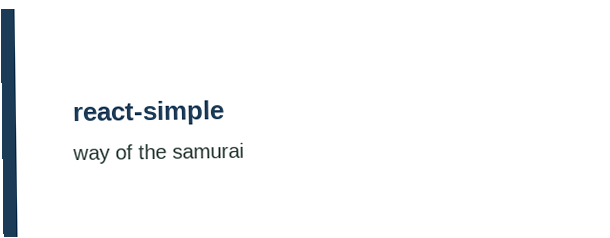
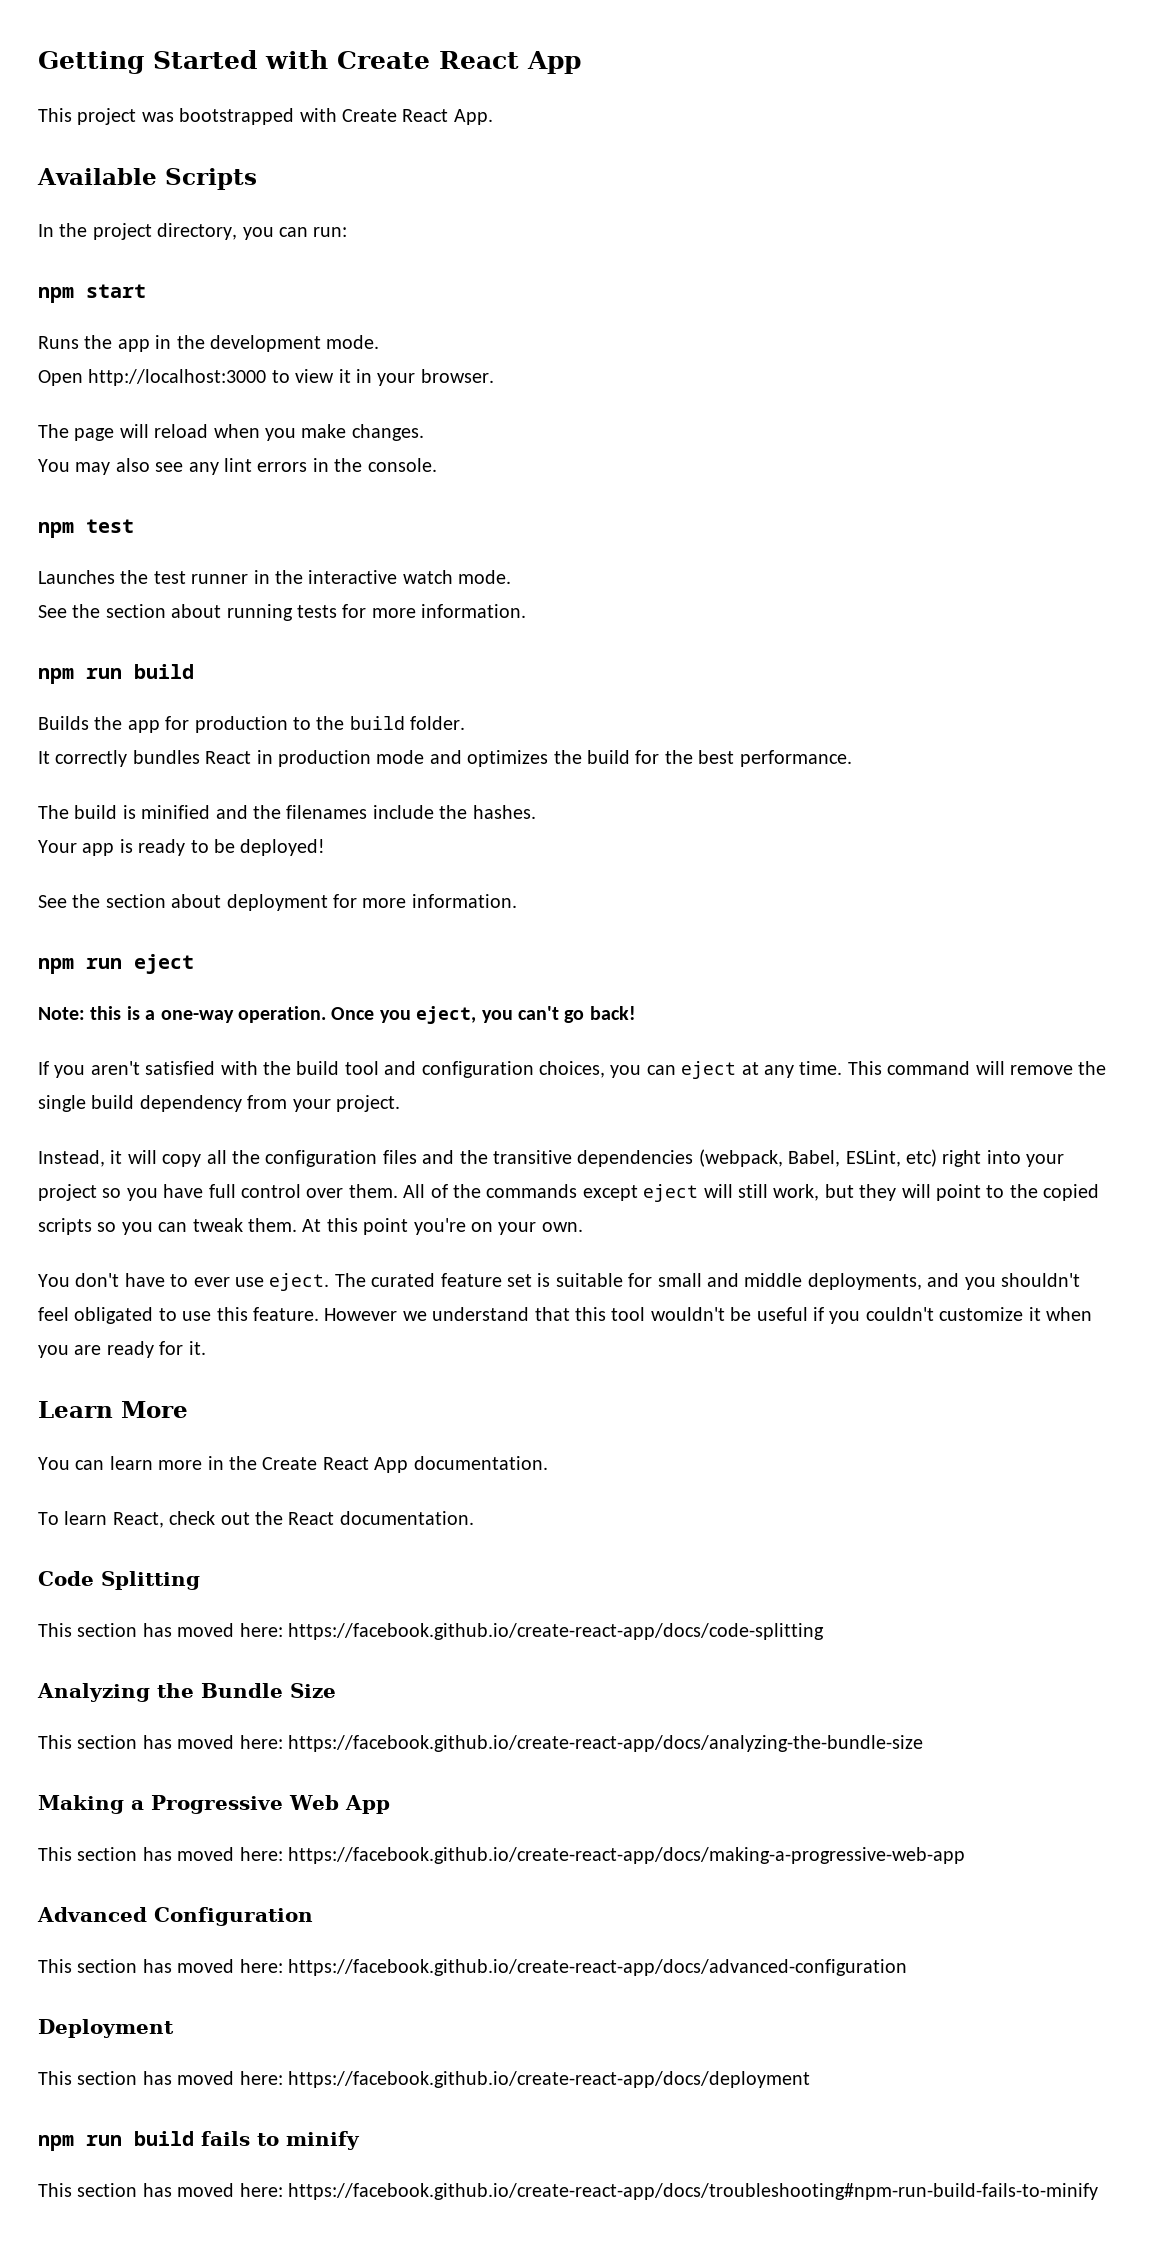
- react-simple
- way of the samurai
+ Getting Started with Create React App
+ This project was bootstrapped with Create React App.
+ Available Scripts
+ In the project directory, you can run:
+ npm start
+ Runs the app in the development mode.
+ Open http://localhost:3000 to view it in your browser.
+ The page will reload when you make changes.
+ You may also see any lint errors in the console.
+ npm test
+ Launches the test runner in the interactive watch mode.
+ See the section about running tests for more information.
+ npm run build
+ Builds the app for production to the build folder.
+ It correctly bundles React in production mode and optimizes the build for the best performance.
+ The build is minified and the filenames include the hashes.
+ Your app is ready to be deployed!
+ See the section about deployment for more information.
+ npm run eject
+ Note: this is a one-way operation. Once you eject, you can't go back!
+ If you aren't satisfied with the build tool and configuration choices, you can eject at any time. This command will remove the single build dependency from your project.
+ Instead, it will copy all the configuration files and the transitive dependencies (webpack, Babel, ESLint, etc) right into your project so you have full control over them. All of the commands except eject will still work, but they will point to the copied scripts so you can tweak them. At this point you're on your own.
+ You don't have to ever use eject. The curated feature set is suitable for small and middle deployments, and you shouldn't feel obligated to use this feature. However we understand that this tool wouldn't be useful if you couldn't customize it when you are ready for it.
+ Learn More
+ You can learn more in the Create React App documentation.
+ To learn React, check out the React documentation.
+ Code Splitting
+ This section has moved here: https://facebook.github.io/create-react-app/docs/code-splitting
+ Analyzing the Bundle Size
+ This section has moved here: https://facebook.github.io/create-react-app/docs/analyzing-the-bundle-size
+ Making a Progressive Web App
+ This section has moved here: https://facebook.github.io/create-react-app/docs/making-a-progressive-web-app
+ Advanced Configuration
+ This section has moved here: https://facebook.github.io/create-react-app/docs/advanced-configuration
+ Deployment
+ This section has moved here: https://facebook.github.io/create-react-app/docs/deployment
+ npm run build fails to minify
+ This section has moved here: https://facebook.github.io/create-react-app/docs/troubleshooting#npm-run-build-fails-to-minify

